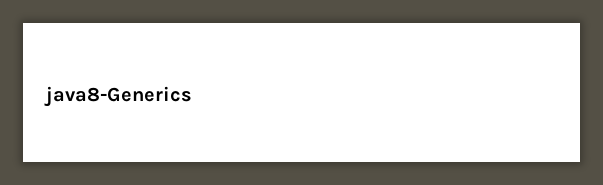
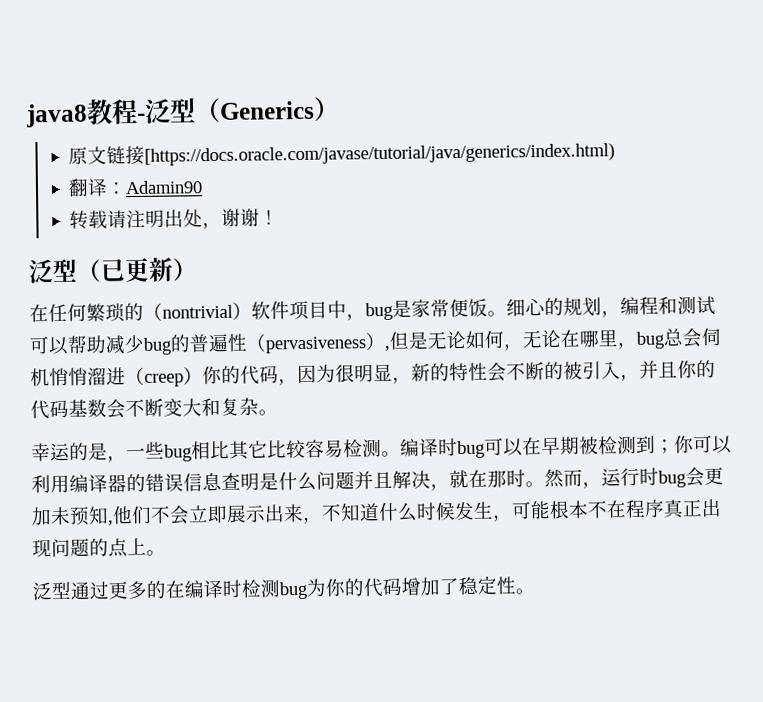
- java8-Generics
+ java8教程-泛型（Generics）
+ 原文链接[https://docs.oracle.com/javase/tutorial/java/generics/index.html)
+ 翻译：Adamin90
+ 转载请注明出处，谢谢！
+ 泛型（已更新）
+ 在任何繁琐的（nontrivial）软件项目中，bug是家常便饭。细心的规划，编程和测试可以帮助减少bug的普遍性（pervasiveness）,但是无论如何，无论在哪里，bug总会伺机悄悄溜进（creep）你的代码，因为很明显，新的特性会不断的被引入，并且你的代码基数会不断变大和复杂。
+ 幸运的是，一些bug相比其它比较容易检测。编译时bug可以在早期被检测到；你可以利用编译器的错误信息查明是什么问题并且解决，就在那时。然而，运行时bug会更加未预知,他们不会立即展示出来，不知道什么时候发生，可能根本不在程序真正出现问题的点上。
+ 泛型通过更多的在编译时检测bug为你的代码增加了稳定性。

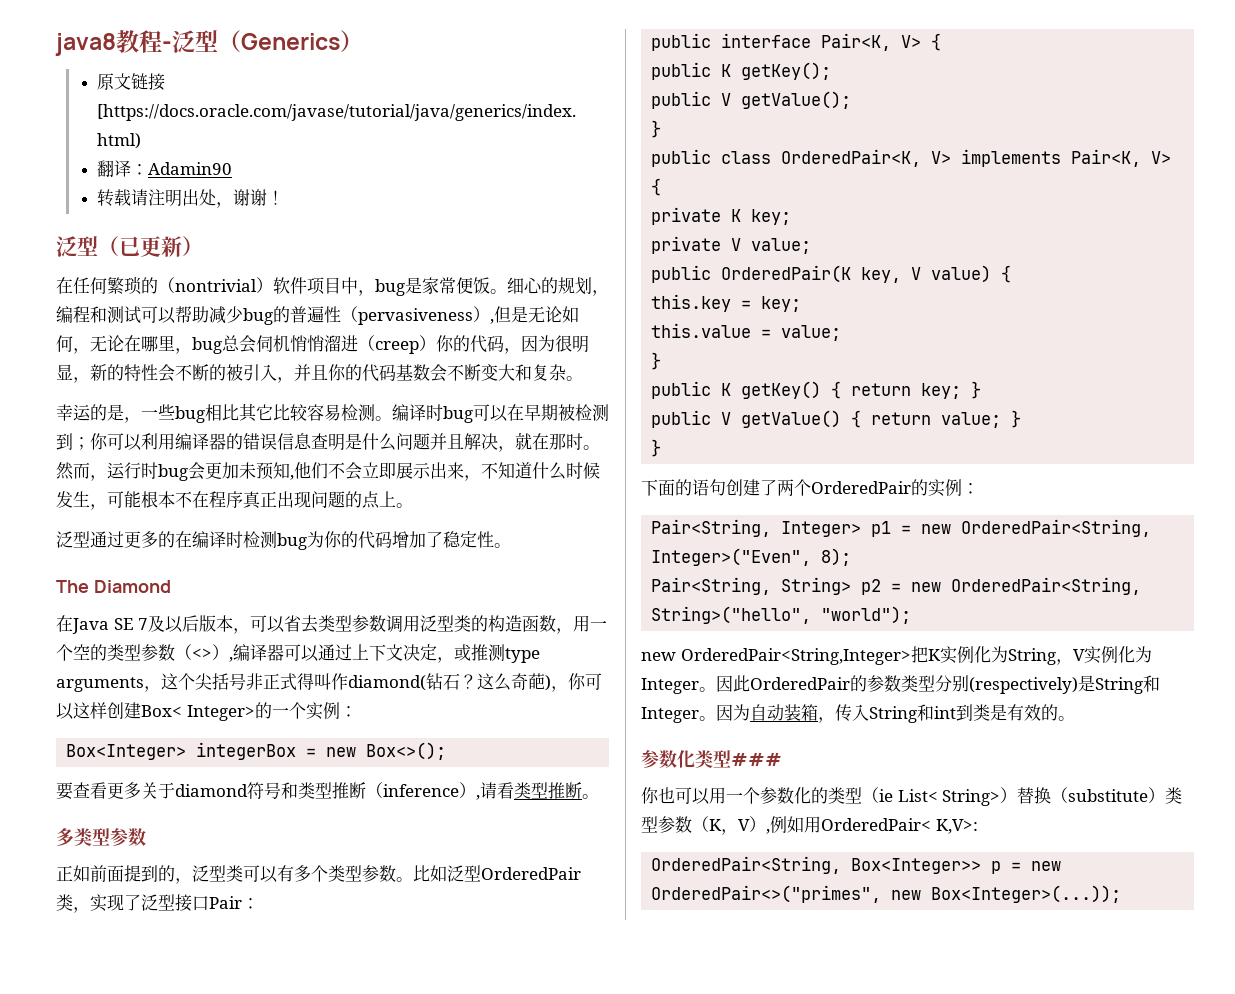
+ The Diamond
+ 在Java SE 7及以后版本，可以省去类型参数调用泛型类的构造函数，用一个空的类型参数（<>）,编译器可以通过上下文决定，或推测type arguments，这个尖括号非正式得叫作diamond(钻石？这么奇葩)，你可以这样创建Box< Integer>的一个实例：
+ Box<Integer> integerBox = new Box<>();
+ 要查看更多关于diamond符号和类型推断（inference）,请看类型推断。
+ 多类型参数
+ 正如前面提到的，泛型类可以有多个类型参数。比如泛型OrderedPair类，实现了泛型接口Pair：
+ public interface Pair<K, V> {
+ public K getKey();
+ public V getValue();
+ }
+ public class OrderedPair<K, V> implements Pair<K, V> {
+ private K key;
+ private V value;
+ public OrderedPair(K key, V value) {
+ this.key = key;
+ this.value = value;
+ }
+ public K getKey() { return key; }
+ public V getValue() { return value; }
+ }
+ 下面的语句创建了两个OrderedPair的实例：
+ Pair<String, Integer> p1 = new OrderedPair<String, Integer>("Even", 8);
+ Pair<String, String> p2 = new OrderedPair<String, String>("hello", "world");
+ new OrderedPair<String,Integer>把K实例化为String，V实例化为Integer。因此OrderedPair的参数类型分别(respectively)是String和Integer。因为自动装箱，传入String和int到类是有效的。
+ 参数化类型###
+ 你也可以用一个参数化的类型（ie List< String>）替换（substitute）类型参数（K，V）,例如用OrderedPair< K,V>:
+ OrderedPair<String, Box<Integer>> p = new OrderedPair<>("primes", new Box<Integer>(...));

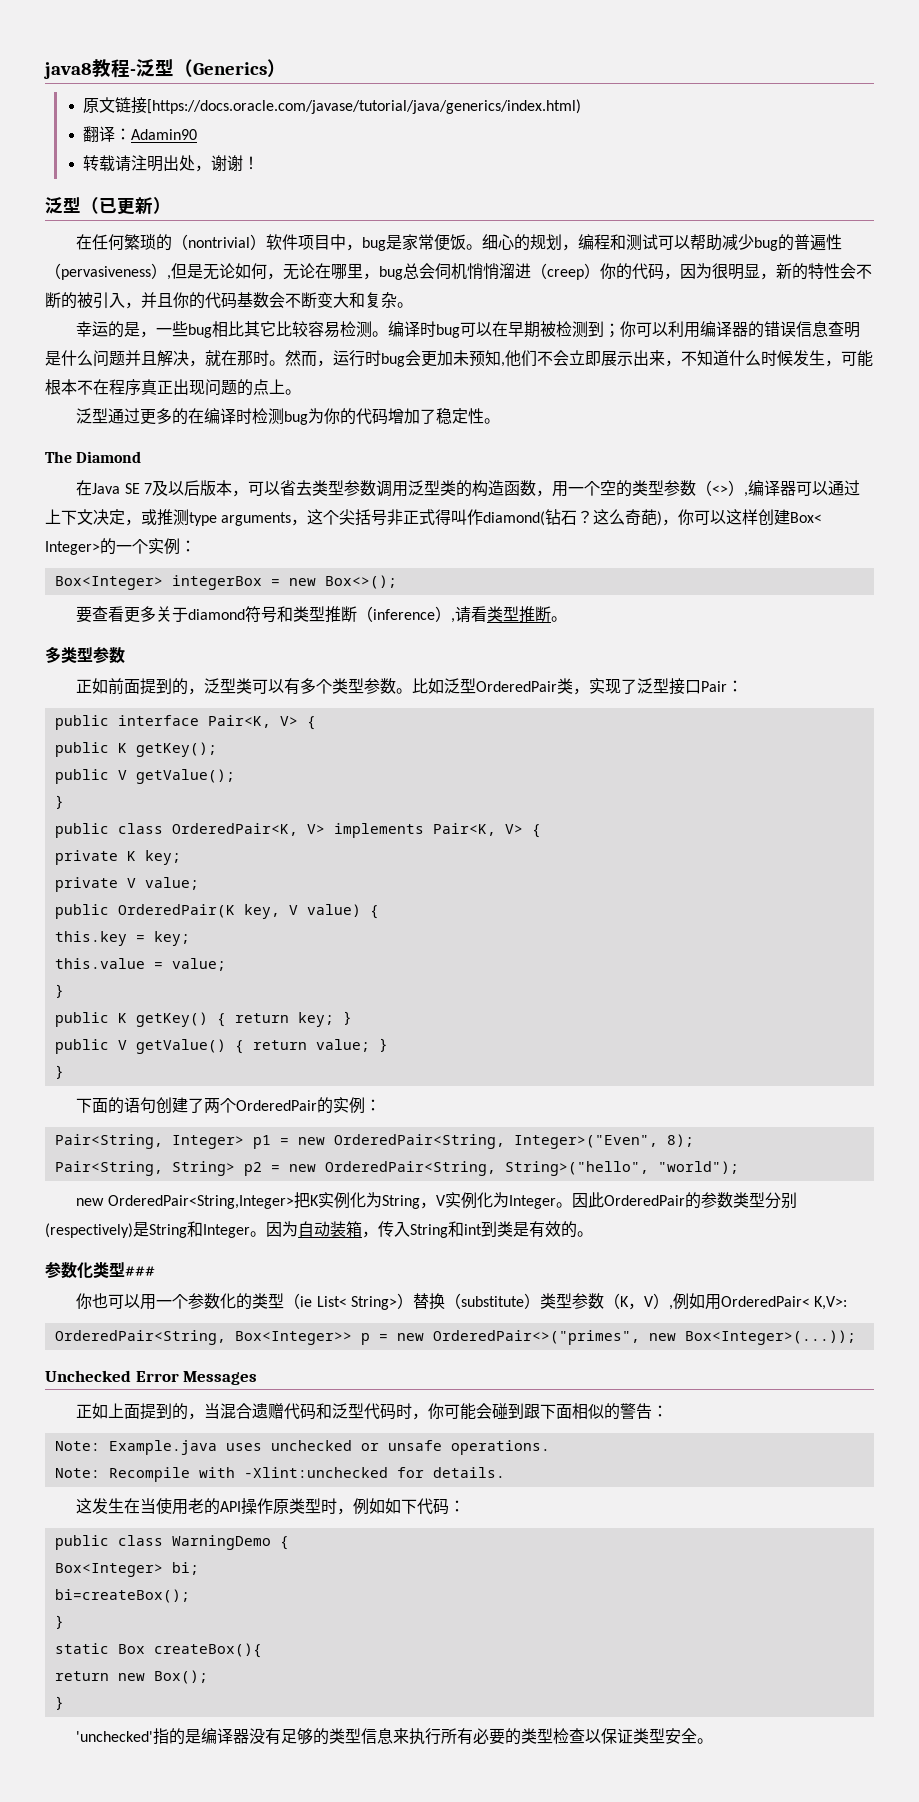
+ Unchecked Error Messages
+ 正如上面提到的，当混合遗赠代码和泛型代码时，你可能会碰到跟下面相似的警告：
+ Note: Example.java uses unchecked or unsafe operations.
+ Note: Recompile with -Xlint:unchecked for details.
+ 这发生在当使用老的API操作原类型时，例如如下代码：
+ public class WarningDemo {
+ Box<Integer> bi;
+ bi=createBox();
+ }
+ static Box createBox(){
+ return new Box();
+ }
+ 'unchecked'指的是编译器没有足够的类型信息来执行所有必要的类型检查以保证类型安全。

